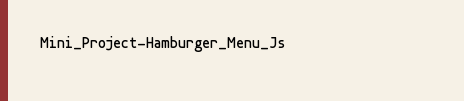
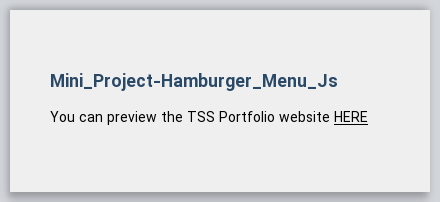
+ You can preview the TSS Portfolio website HERE

